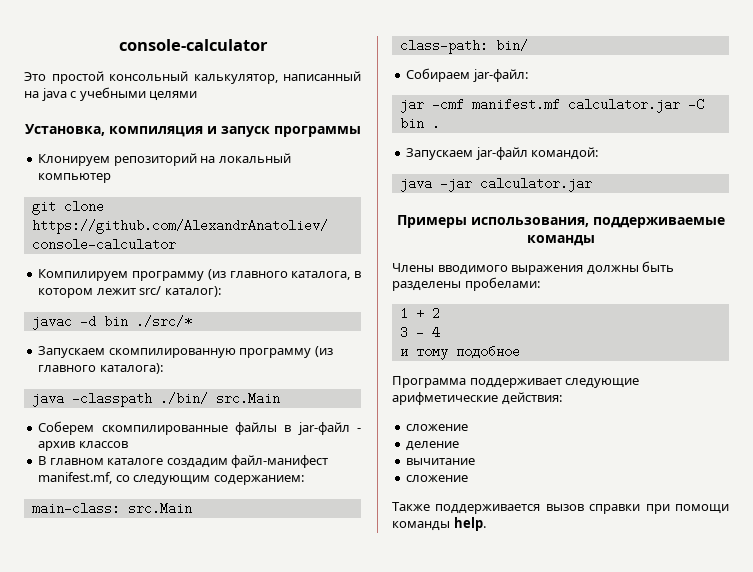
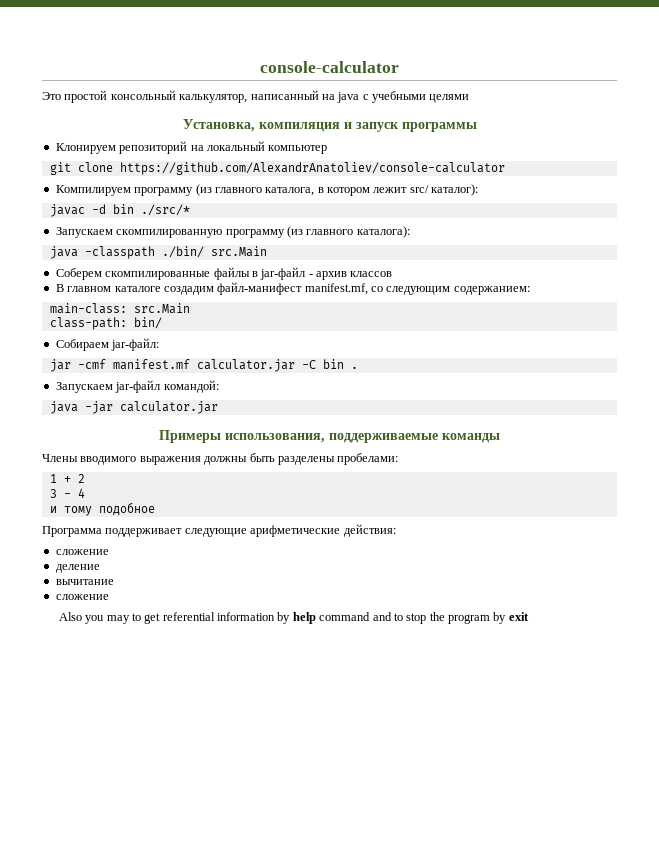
- Также поддерживается вызов справки при помощи команды help.
+ Also you may to get referential information by help command and to stop the program by exit

